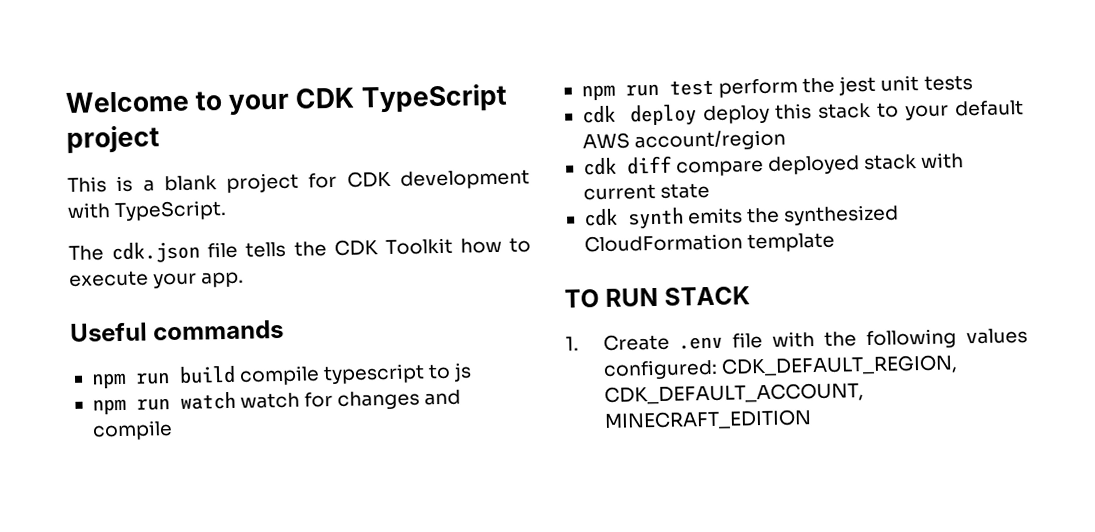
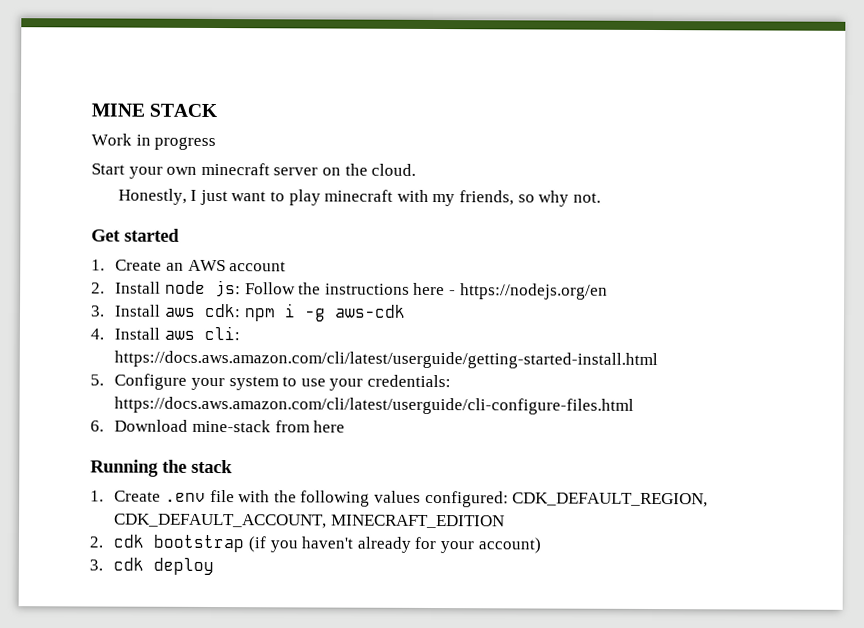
- Welcome to your CDK TypeScript project
- This is a blank project for CDK development with TypeScript.
- The cdk.json file tells the CDK Toolkit how to execute your app.
- Useful commands
- npm run build compile typescript to js
- npm run watch watch for changes and compile
- npm run test perform the jest unit tests
- cdk deploy deploy this stack to your default AWS account/region
- cdk diff compare deployed stack with current state
- cdk synth emits the synthesized CloudFormation template
- TO RUN STACK
+ MINE STACK
+ Work in progress
+ Start your own minecraft server on the cloud.
+ Honestly, I just want to play minecraft with my friends, so why not.
+ Get started
+ 1. Create an AWS account
+ 2. Install node js: Follow the instructions here - https://nodejs.org/en
+ 3. Install aws cdk: npm i -g aws-cdk
+ 4. Install aws cli: https://docs.aws.amazon.com/cli/latest/userguide/getting-started-install.html
+ 5. Configure your system to use your credentials: https://docs.aws.amazon.com/cli/latest/userguide/cli-configure-files.html
+ 6. Download mine-stack from here
+ Running the stack
+ 2. cdk bootstrap (if you haven't already for your account)
+ 3. cdk deploy

